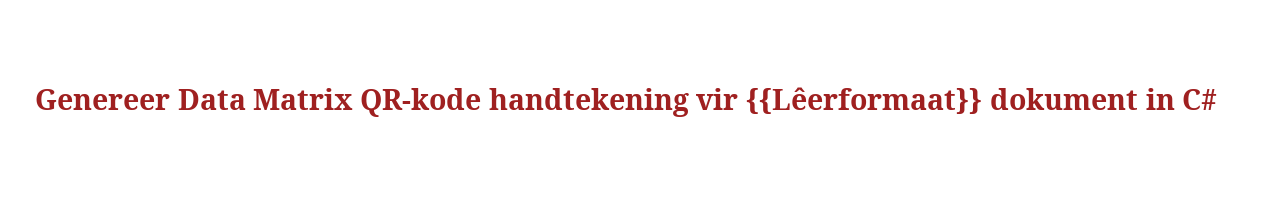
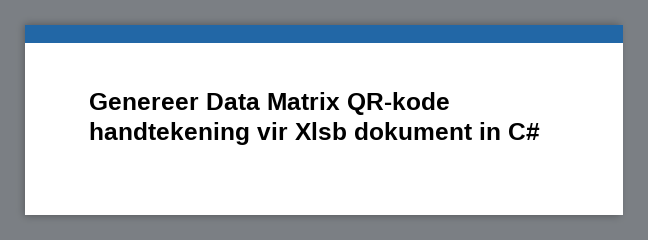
- Genereer Data Matrix QR-kode handtekening vir {{Lêerformaat}} dokument in C#
+ Genereer Data Matrix QR-kode handtekening vir Xlsb dokument in C#

